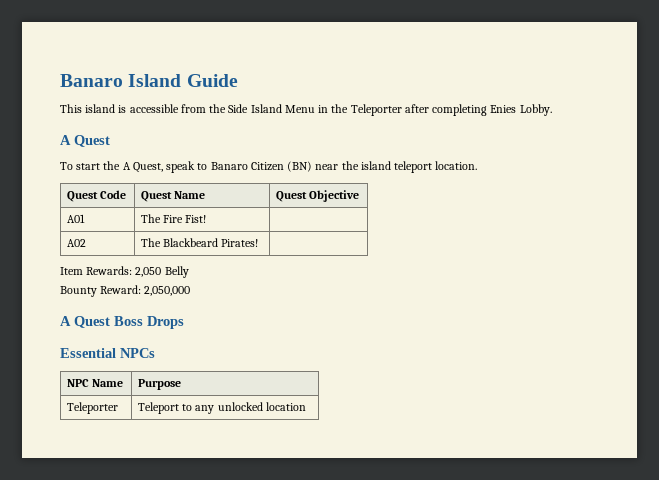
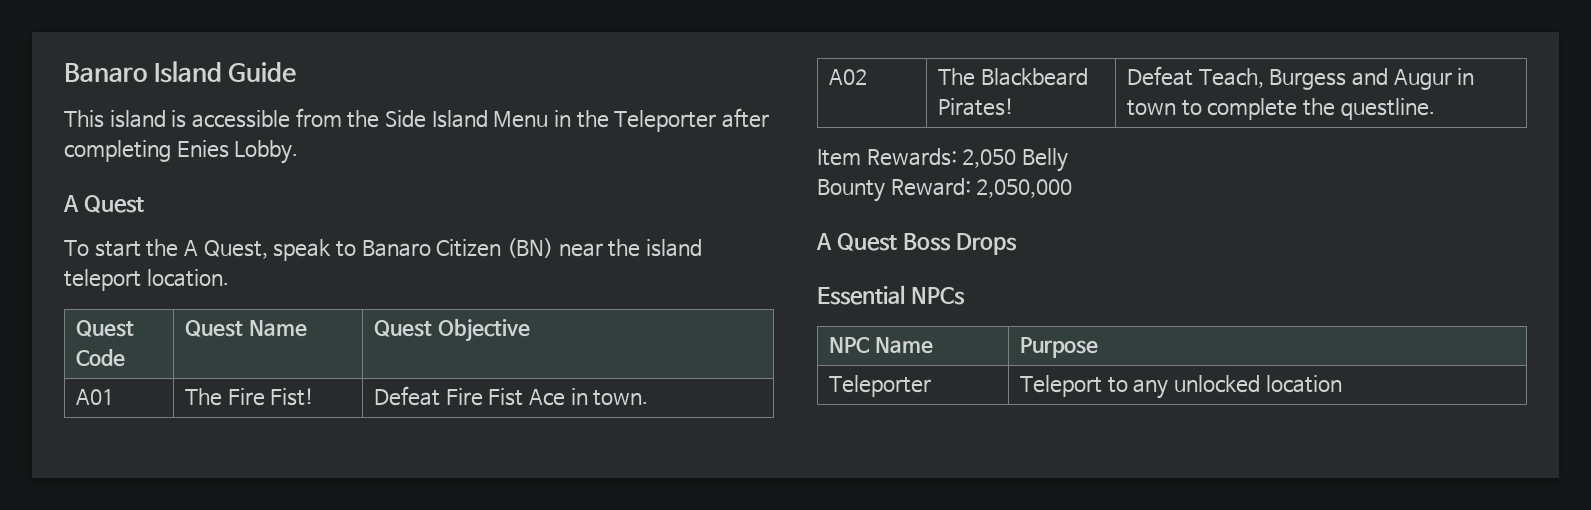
- A01 | The Fire Fist! |
- A02 | The Blackbeard Pirates! |
+ A01 | The Fire Fist! | Defeat Fire Fist Ace in town.
+ A02 | The Blackbeard Pirates! | Defeat Teach, Burgess and Augur in town to complete the questline.

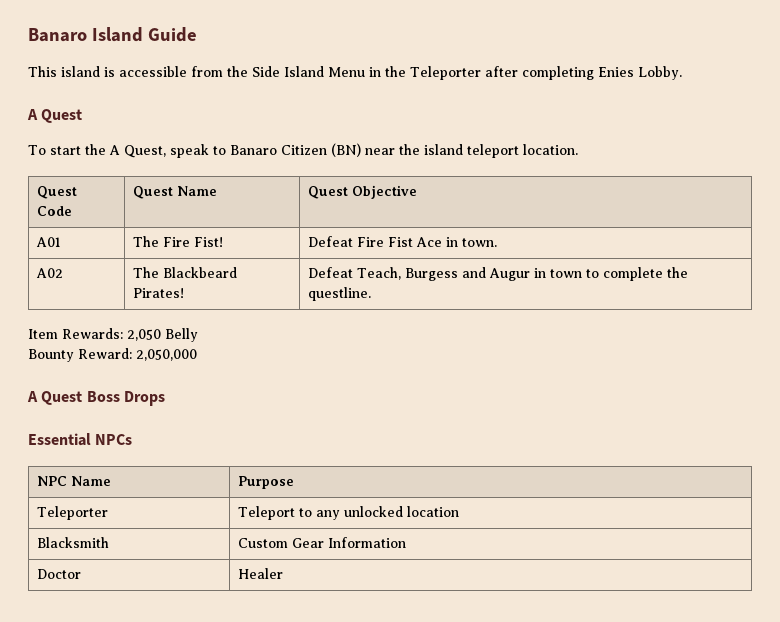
+ Blacksmith | Custom Gear Information
+ Doctor | Healer

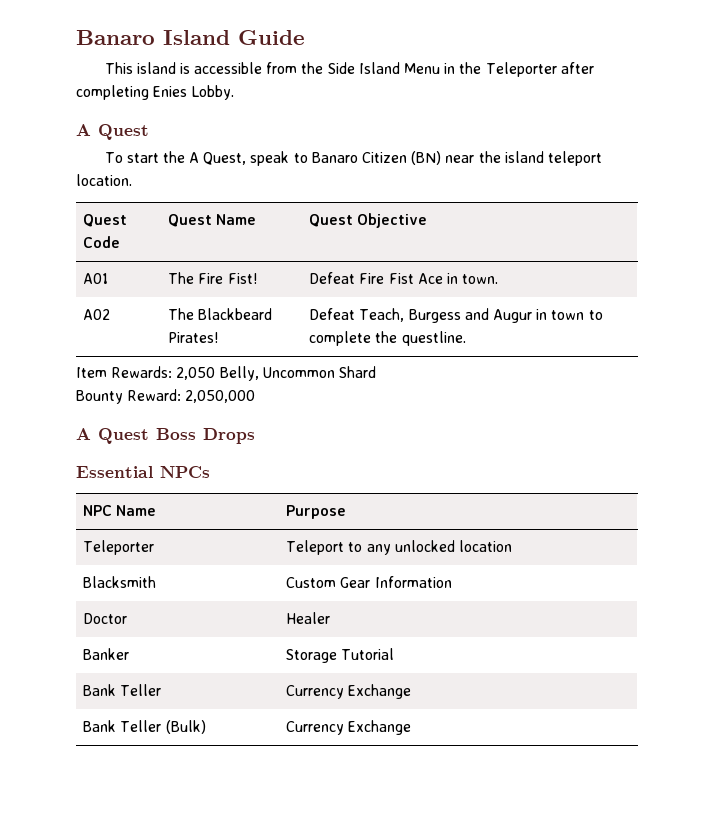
- Item Rewards: 2,050 Belly
+ Item Rewards: 2,050 Belly, Uncommon Shard
+ Banker | Storage Tutorial
+ Bank Teller | Currency Exchange
+ Bank Teller (Bulk) | Currency Exchange

